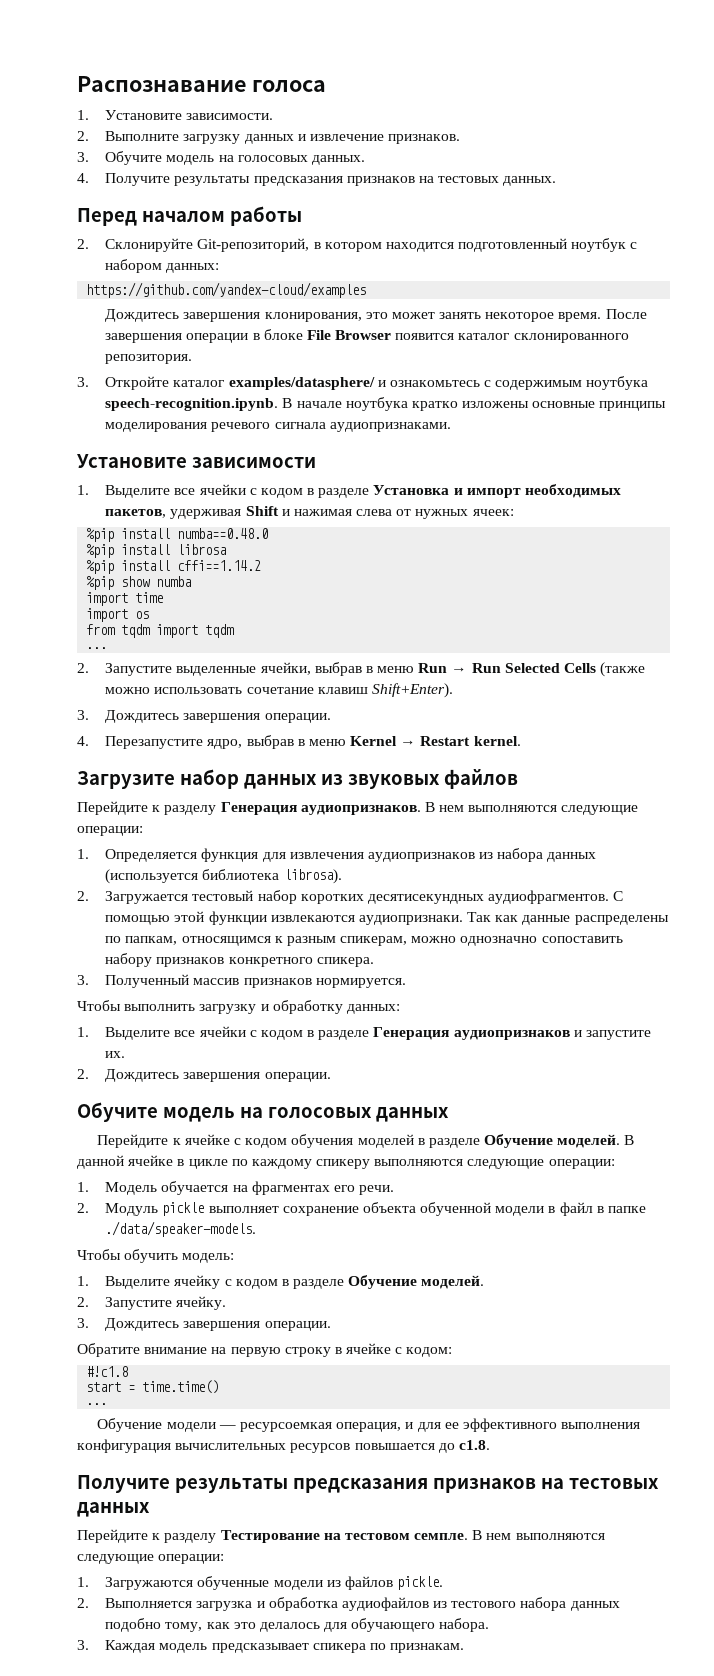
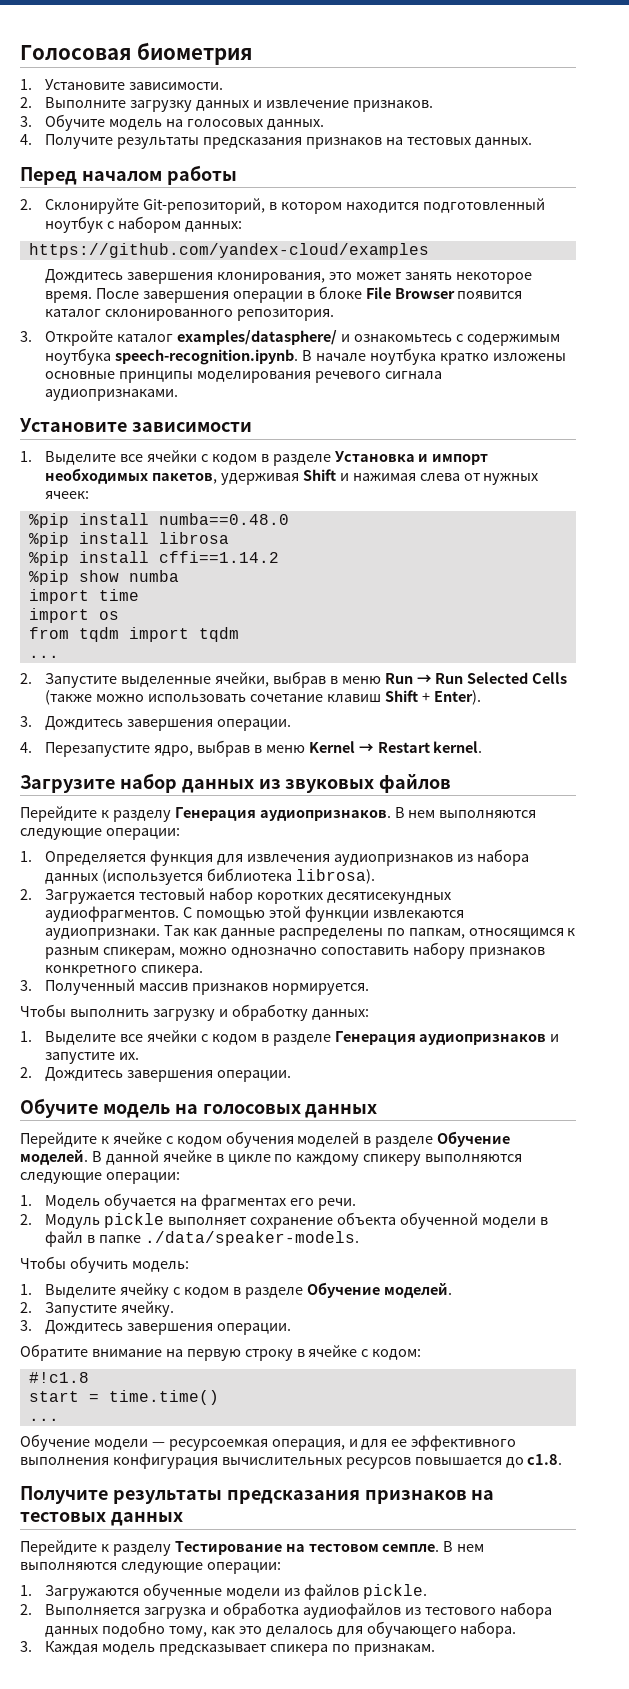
- Распознавание голоса
+ Голосовая биометрия
- 2. Запустите выделенные ячейки, выбрав в меню Run → Run Selected Cells (также можно использовать сочетание клавиш Shift+Enter).
+ 2. Запустите выделенные ячейки, выбрав в меню Run → Run Selected Cells (также можно использовать сочетание клавиш Shift + Enter).

